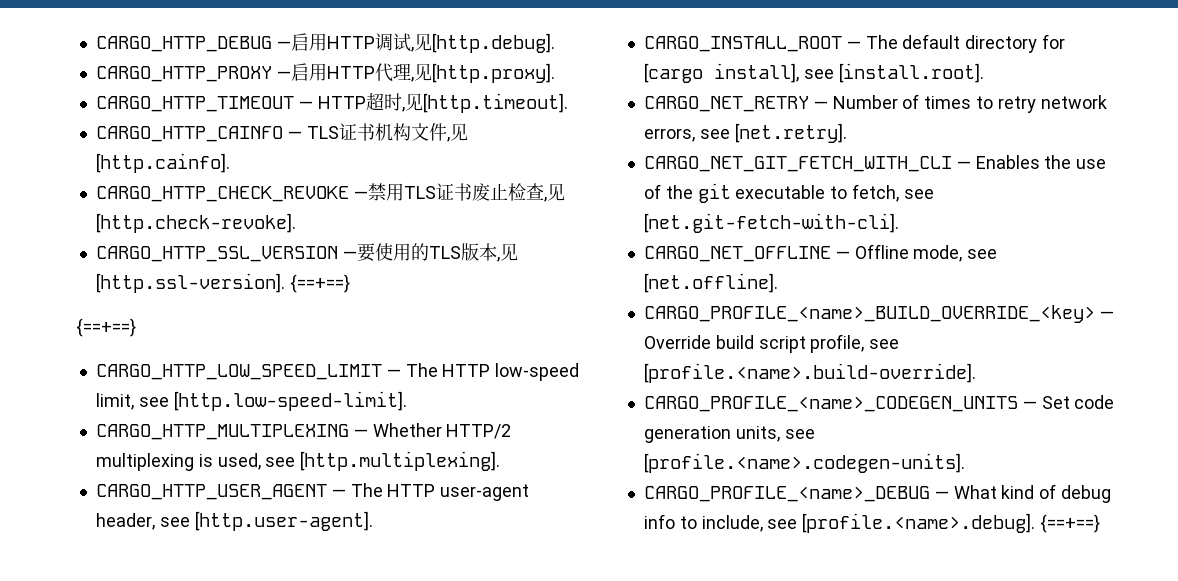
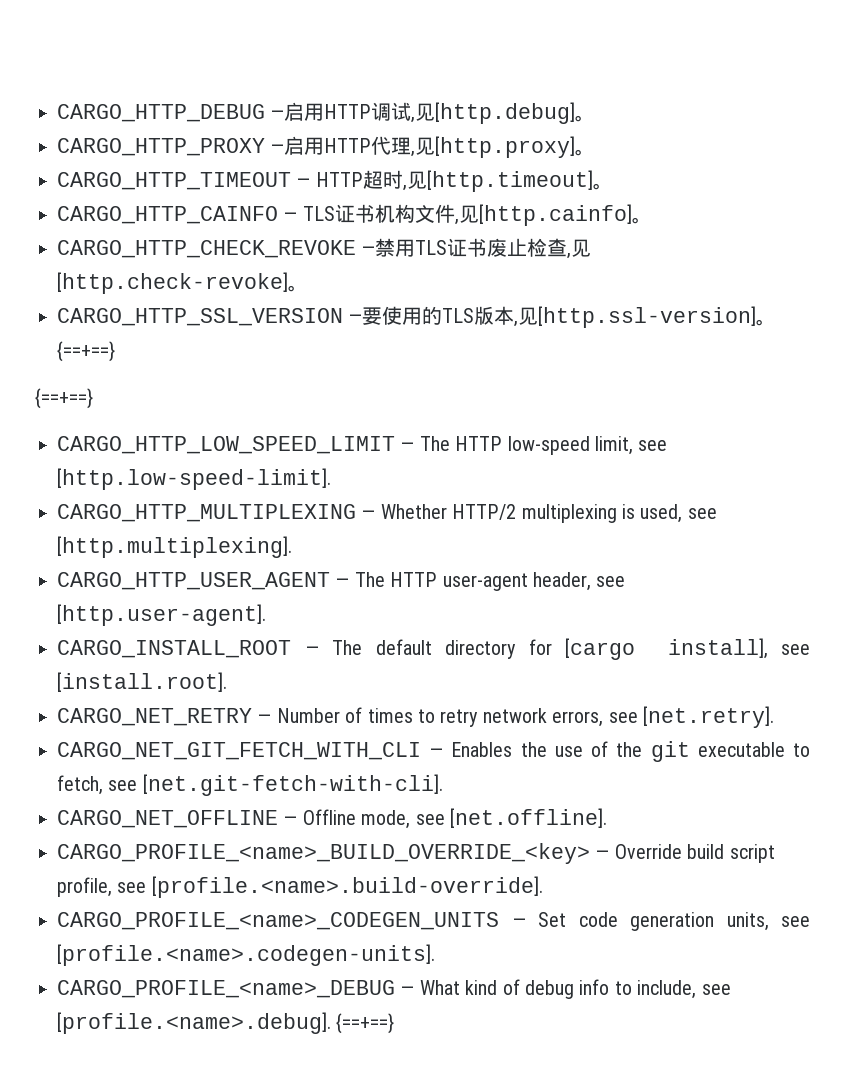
- CARGO_HTTP_DEBUG —启用HTTP调试,见[http.debug].
+ CARGO_HTTP_DEBUG —启用HTTP调试,见[http.debug]。
- CARGO_HTTP_PROXY —启用HTTP代理,见[http.proxy].
+ CARGO_HTTP_PROXY —启用HTTP代理,见[http.proxy]。
- CARGO_HTTP_TIMEOUT — HTTP超时,见[http.timeout].
+ CARGO_HTTP_TIMEOUT — HTTP超时,见[http.timeout]。
- CARGO_HTTP_CAINFO — TLS证书机构文件,见[http.cainfo].
+ CARGO_HTTP_CAINFO — TLS证书机构文件,见[http.cainfo]。
- CARGO_HTTP_CHECK_REVOKE —禁用TLS证书废止检查,见[http.check-revoke].
+ CARGO_HTTP_CHECK_REVOKE —禁用TLS证书废止检查,见[http.check-revoke]。
- CARGO_HTTP_SSL_VERSION —要使用的TLS版本,见[http.ssl-version]. {==+==}
+ CARGO_HTTP_SSL_VERSION —要使用的TLS版本,见[http.ssl-version]。{==+==}

